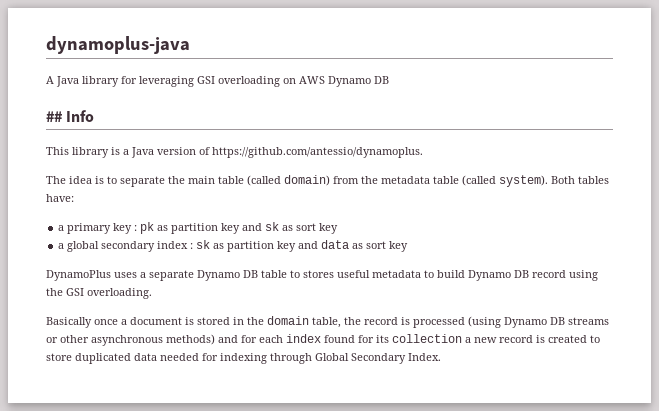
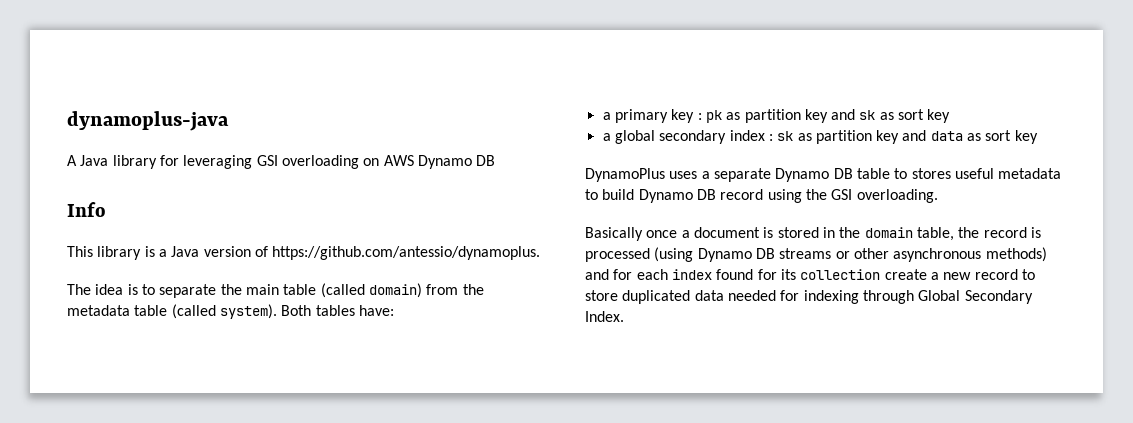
- ## Info
+ Info
- Basically once a document is stored in the domain table, the record is processed (using Dynamo DB streams or other asynchronous methods) and for each index found for its collection a new record is created to store duplicated data needed for indexing through Global Secondary Index.
+ Basically once a document is stored in the domain table, the record is processed (using Dynamo DB streams or other asynchronous methods) and for each index found for its collection create a new record to store duplicated data needed for indexing through Global Secondary Index.

